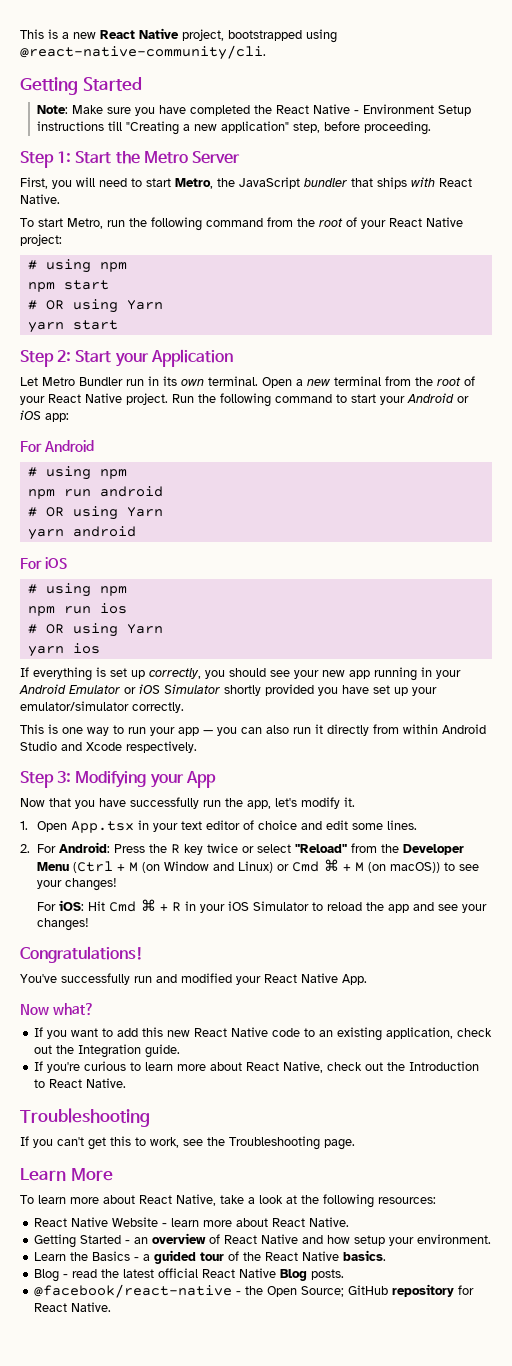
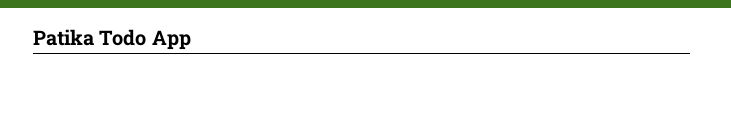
- This is a new React Native project, bootstrapped using @react-native-community/cli.
- Getting Started
- Note: Make sure you have completed the React Native - Environment Setup instructions till "Creating a new application" step, before proceeding.
- Step 1: Start the Metro Server
- First, you will need to start Metro, the JavaScript bundler that ships with React Native.
- To start Metro, run the following command from the root of your React Native project:
- # using npm
- npm start
- # OR using Yarn
- yarn start
- Step 2: Start your Application
- Let Metro Bundler run in its own terminal. Open a new terminal from the root of your React Native project. Run the following command to start your Android or iOS app:
- For Android
- # using npm
- npm run android
- # OR using Yarn
- yarn android
- For iOS
- # using npm
- npm run ios
- # OR using Yarn
- yarn ios
- If everything is set up correctly, you should see your new app running in your Android Emulator or iOS Simulator shortly provided you have set up your emulator/simulator correctly.
- This is one way to run your app — you can also run it directly from within Android Studio and Xcode respectively.
- Step 3: Modifying your App
- Now that you have successfully run the app, let's modify it.
- 1. Open App.tsx in your text editor of choice and edit some lines.
- 2. For Android: Press the R key twice or select "Reload" from the Developer Menu (Ctrl + M (on Window and Linux) or Cmd ⌘ + M (on macOS)) to see your changes!
- For iOS: Hit Cmd ⌘ + R in your iOS Simulator to reload the app and see your changes!
- Congratulations!
- You've successfully run and modified your React Native App.
- Now what?
- If you want to add this new React Native code to an existing application, check out the Integration guide.
- If you're curious to learn more about React Native, check out the Introduction to React Native.
- Troubleshooting
- If you can't get this to work, see the Troubleshooting page.
- Learn More
- To learn more about React Native, take a look at the following resources:
- React Native Website - learn more about React Native.
- Getting Started - an overview of React Native and how setup your environment.
- Learn the Basics - a guided tour of the React Native basics.
- Blog - read the latest official React Native Blog posts.
- @facebook/react-native - the Open Source; GitHub repository for React Native.
+ Patika Todo App

